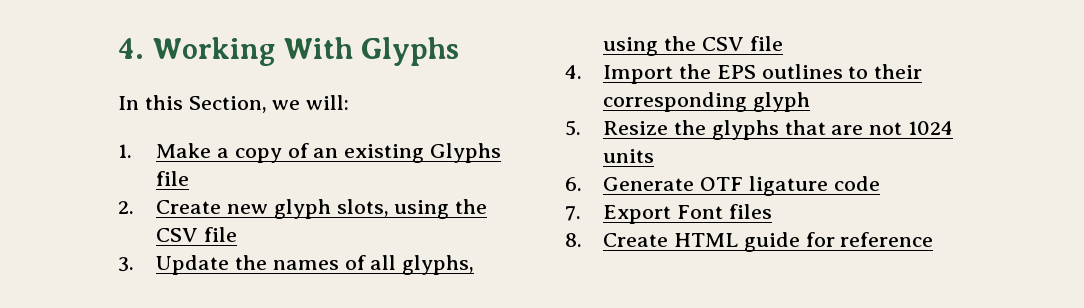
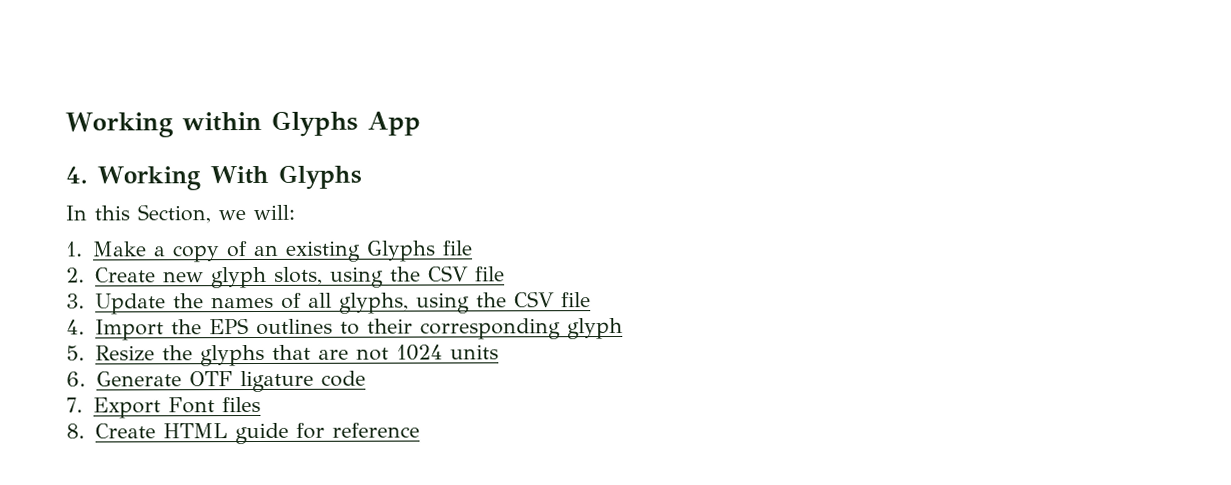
+ Working within Glyphs App

